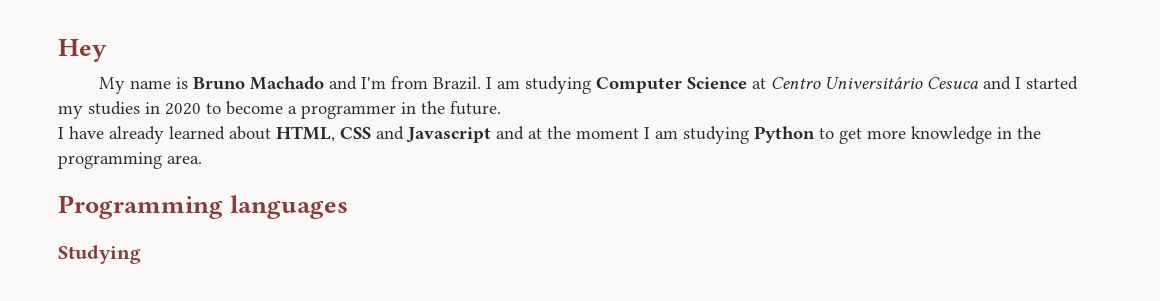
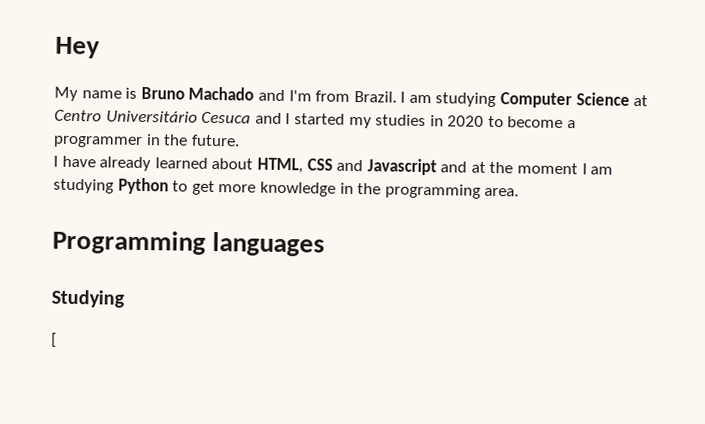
+ [

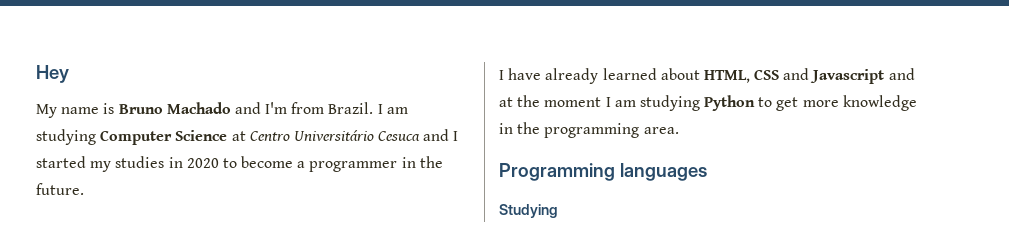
- [

